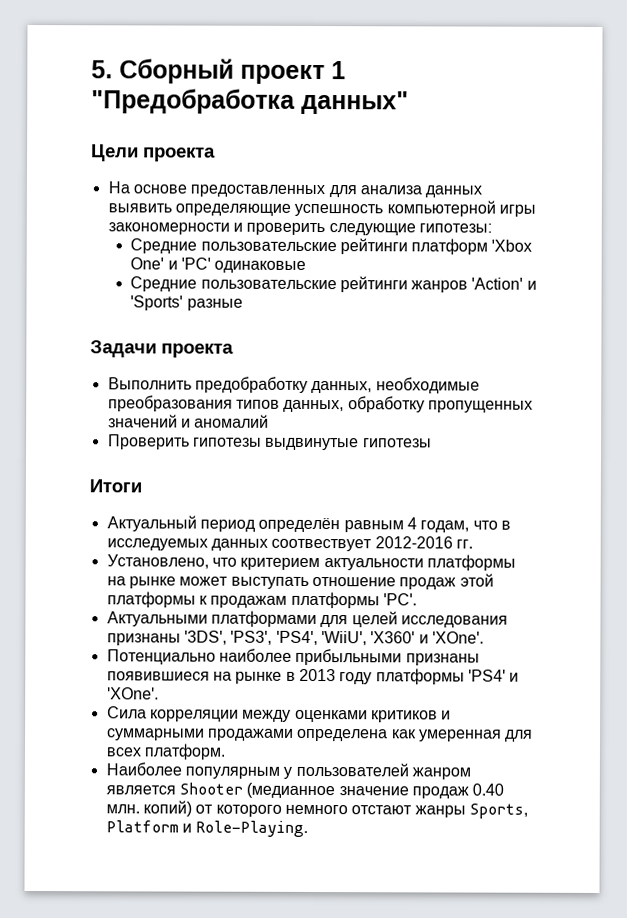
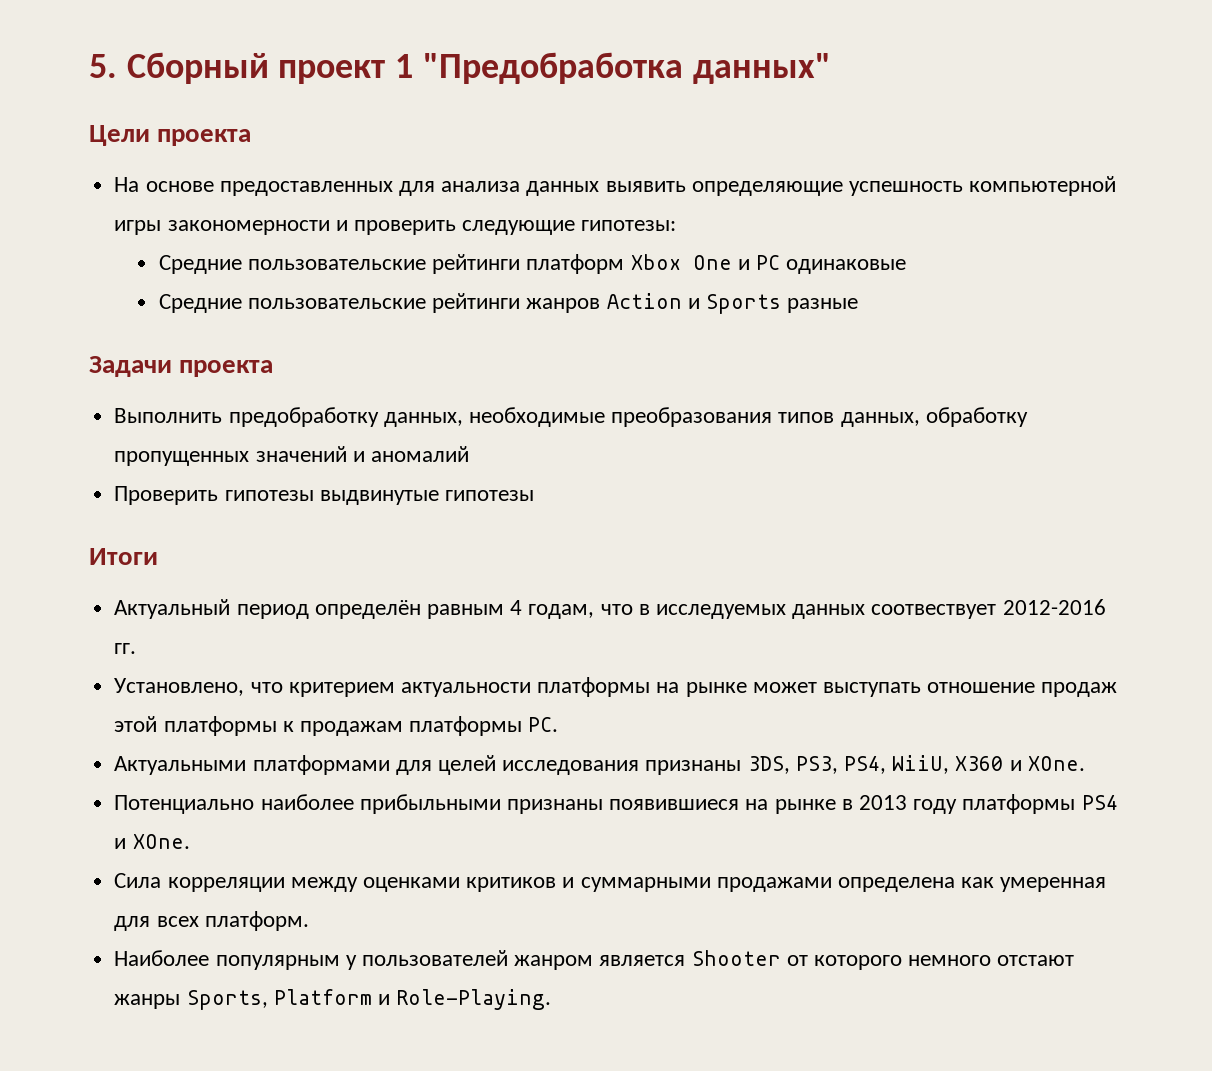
- Средние пользовательские рейтинги платформ 'Xbox One' и 'PC' одинаковые
+ Средние пользовательские рейтинги платформ Xbox One и PC одинаковые
- Средние пользовательские рейтинги жанров 'Action' и 'Sports' разные
+ Средние пользовательские рейтинги жанров Action и Sports разные
- Установлено, что критерием актуальности платформы на рынке может выступать отношение продаж этой платформы к продажам платформы 'PC'.
+ Установлено, что критерием актуальности платформы на рынке может выступать отношение продаж этой платформы к продажам платформы PC.
- Aктуальными платформами для целей исследования признаны '3DS', 'PS3', 'PS4', 'WiiU', 'X360' и 'XOne'.
+ Aктуальными платформами для целей исследования признаны 3DS, PS3, PS4, WiiU, X360 и XOne.
- Потенциально наиболее прибыльными признаны появившиеся на рынке в 2013 году платформы 'PS4' и 'XOne'.
+ Потенциально наиболее прибыльными признаны появившиеся на рынке в 2013 году платформы PS4 и XOne.
- Наиболее популярным у пользователей жанром является Shooter (медианное значение продаж 0.40 млн. копий) от которого немного отстают жанры Sports, Platform и Role-Playing.
+ Наиболее популярным у пользователей жанром является Shooter от которого немного отстают жанры Sports, Platform и Role-Playing.

